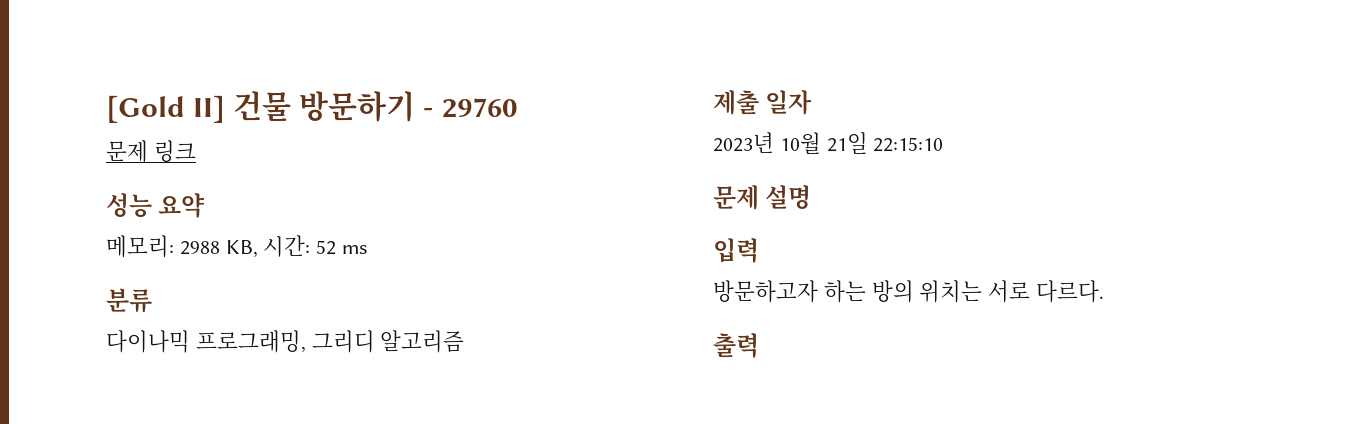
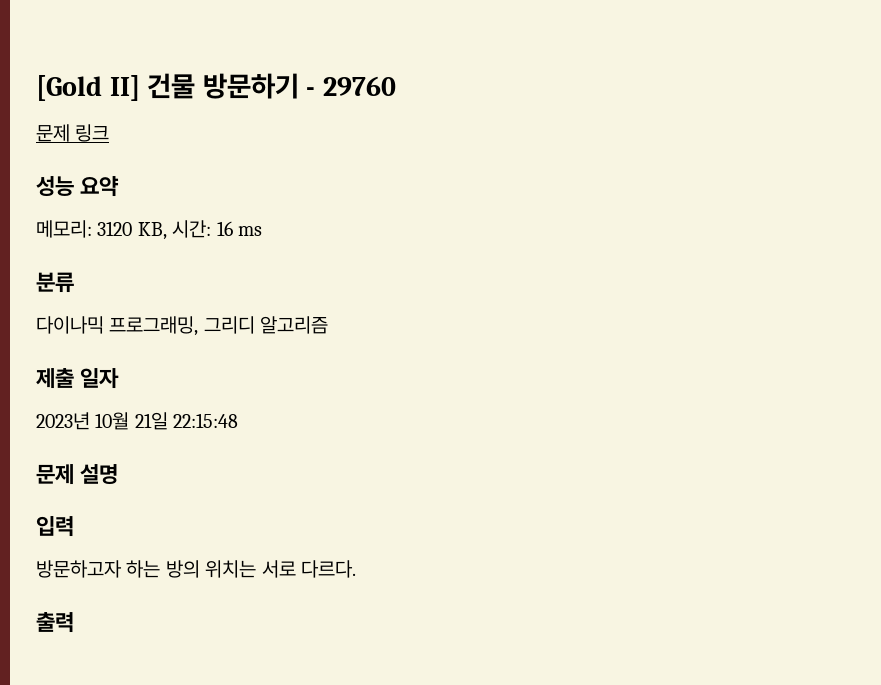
- 메모리: 2988 KB, 시간: 52 ms
+ 메모리: 3120 KB, 시간: 16 ms
- 2023년 10월 21일 22:15:10
+ 2023년 10월 21일 22:15:48

